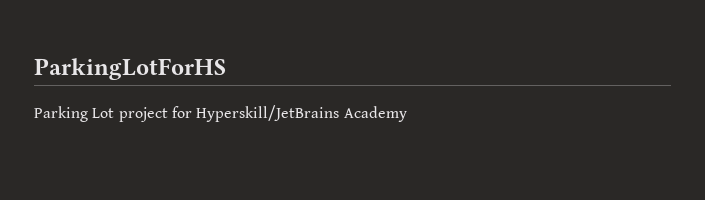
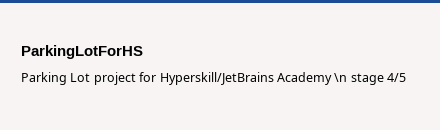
- Parking Lot project for Hyperskill/JetBrains Academy
+ Parking Lot project for Hyperskill/JetBrains Academy \n stage 4/5

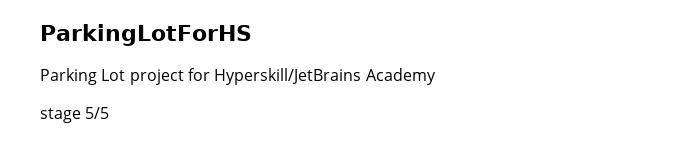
- Parking Lot project for Hyperskill/JetBrains Academy \n stage 4/5
+ Parking Lot project for Hyperskill/JetBrains Academy
+ stage 5/5

